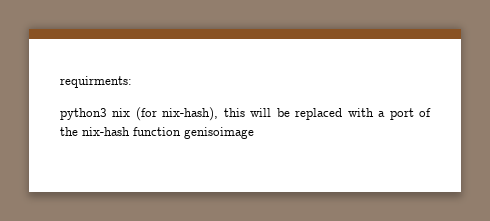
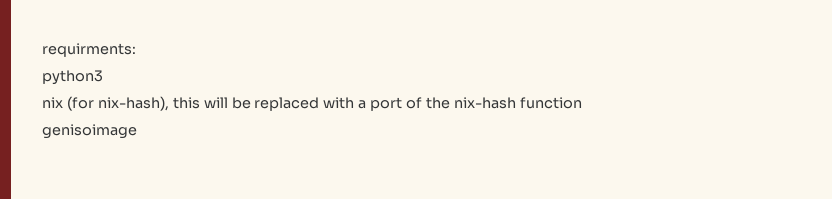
- python3 nix (for nix-hash), this will be replaced with a port of the nix-hash function genisoimage
+ python3
+ nix (for nix-hash), this will be replaced with a port of the nix-hash function
+ genisoimage

